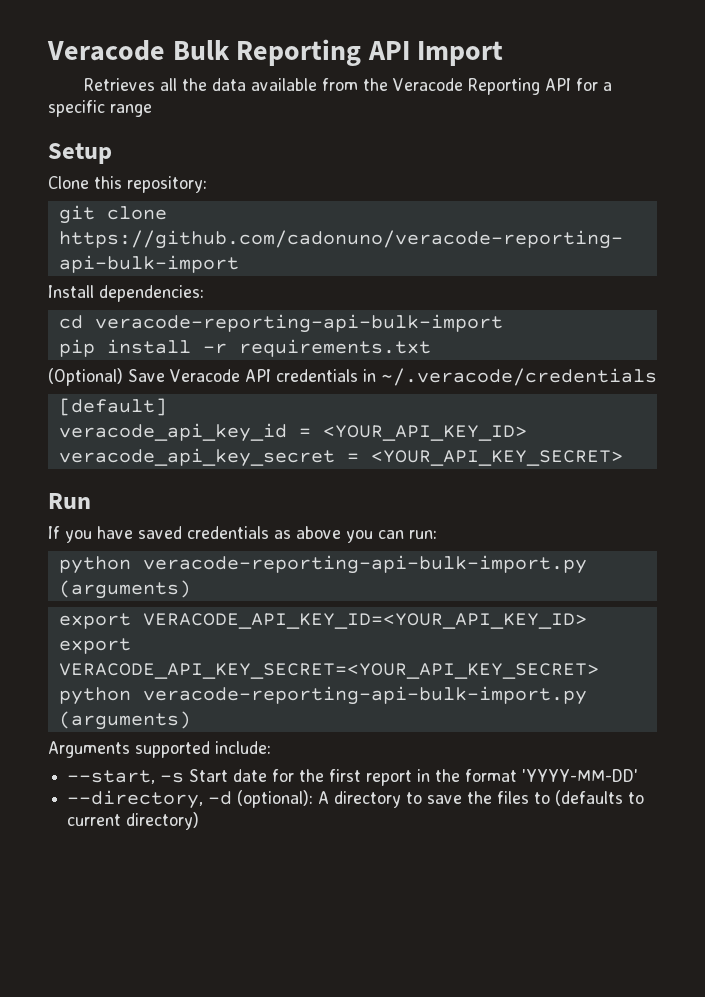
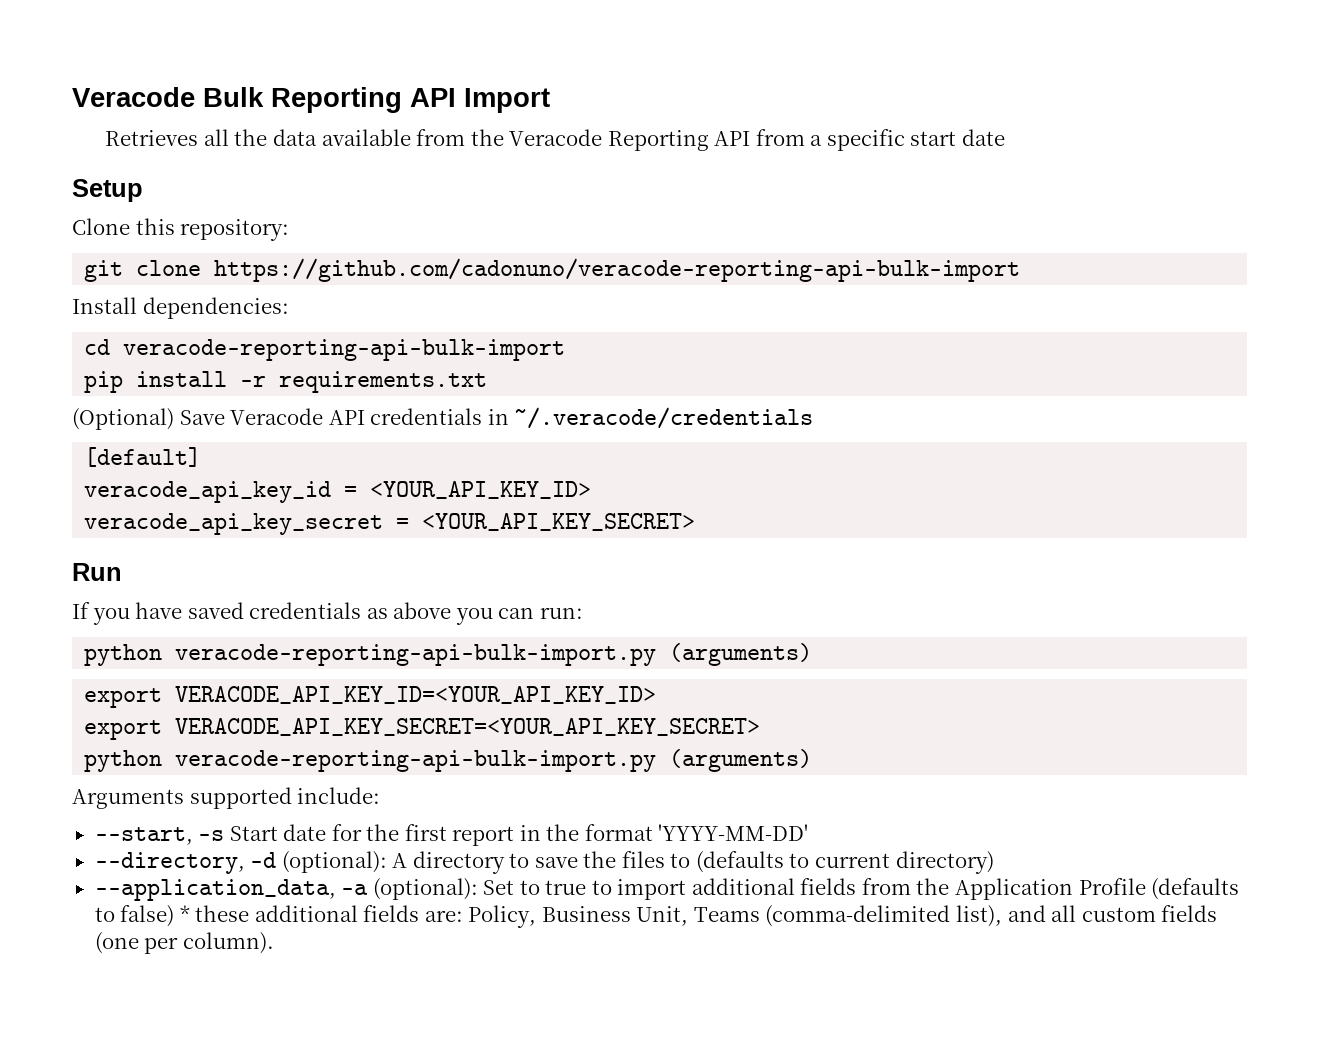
- Retrieves all the data available from the Veracode Reporting API for a specific range
+ Retrieves all the data available from the Veracode Reporting API from a specific start date
+ --application_data, -a (optional): Set to true to import additional fields from the Application Profile (defaults to false) * these additional fields are: Policy, Business Unit, Teams (comma-delimited list), and all custom fields (one per column).

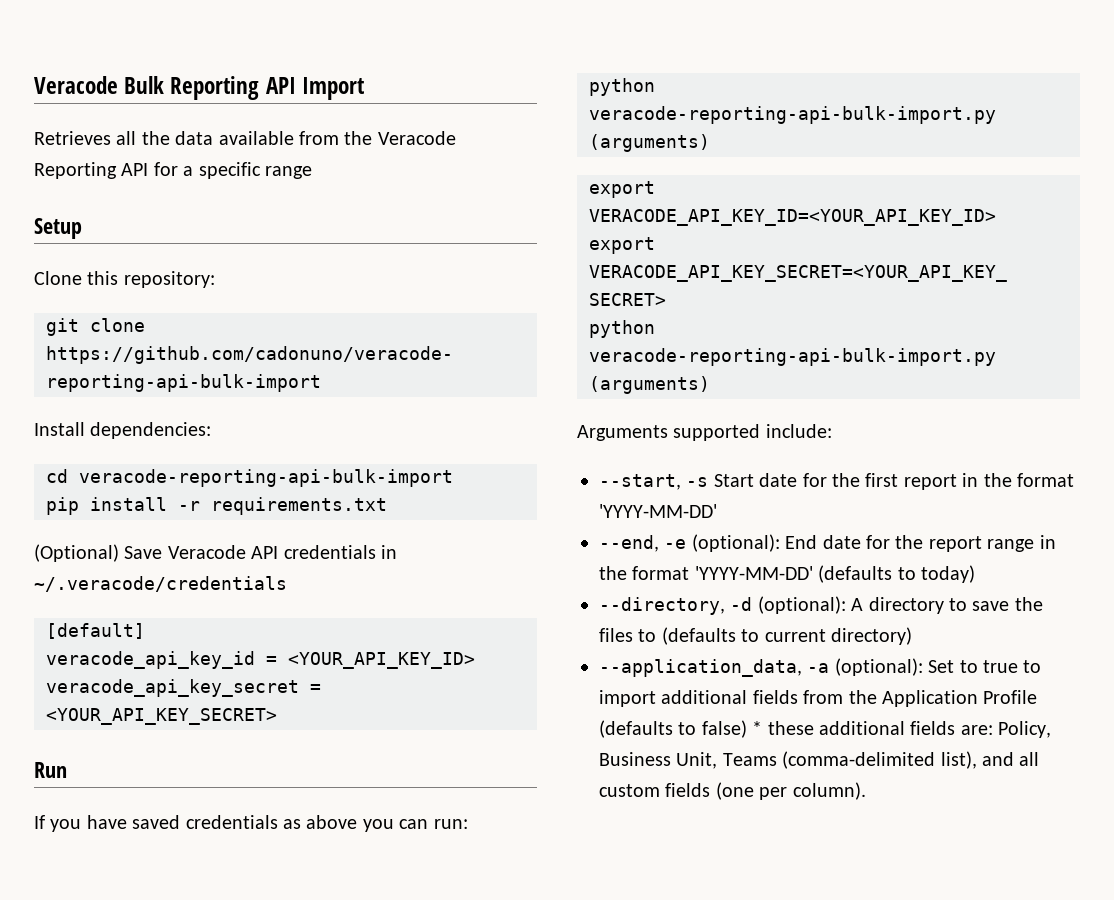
- Retrieves all the data available from the Veracode Reporting API from a specific start date
+ Retrieves all the data available from the Veracode Reporting API for a specific range
+ --end, -e (optional): End date for the report range in the format 'YYYY-MM-DD' (defaults to today)

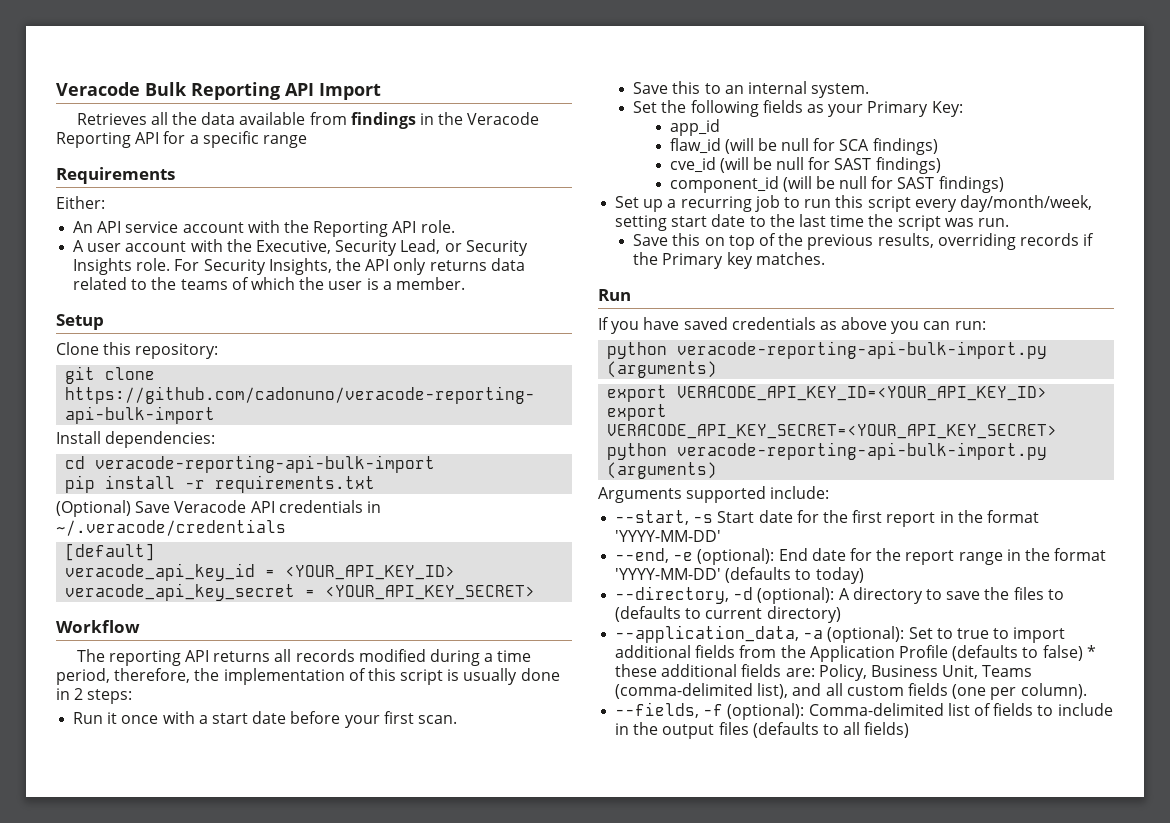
- Retrieves all the data available from the Veracode Reporting API for a specific range
+ Retrieves all the data available from findings in the Veracode Reporting API for a specific range
+ Requirements
+ Either:
+ An API service account with the Reporting API role.
+ A user account with the Executive, Security Lead, or Security Insights role. For Security Insights, the API only returns data related to the teams of which the user is a member.
+ Workflow
+ The reporting API returns all records modified during a time period, therefore, the implementation of this script is usually done in 2 steps:
+ Run it once with a start date before your first scan.
+ Save this to an internal system.
+ Set the following fields as your Primary Key:
+ app_id
+ flaw_id (will be null for SCA findings)
+ cve_id (will be null for SAST findings)
+ component_id (will be null for SAST findings)
+ Set up a recurring job to run this script every day/month/week, setting start date to the last time the script was run.
+ Save this on top of the previous results, overriding records if the Primary key matches.
+ --fields, -f (optional): Comma-delimited list of fields to include in the output files (defaults to all fields)

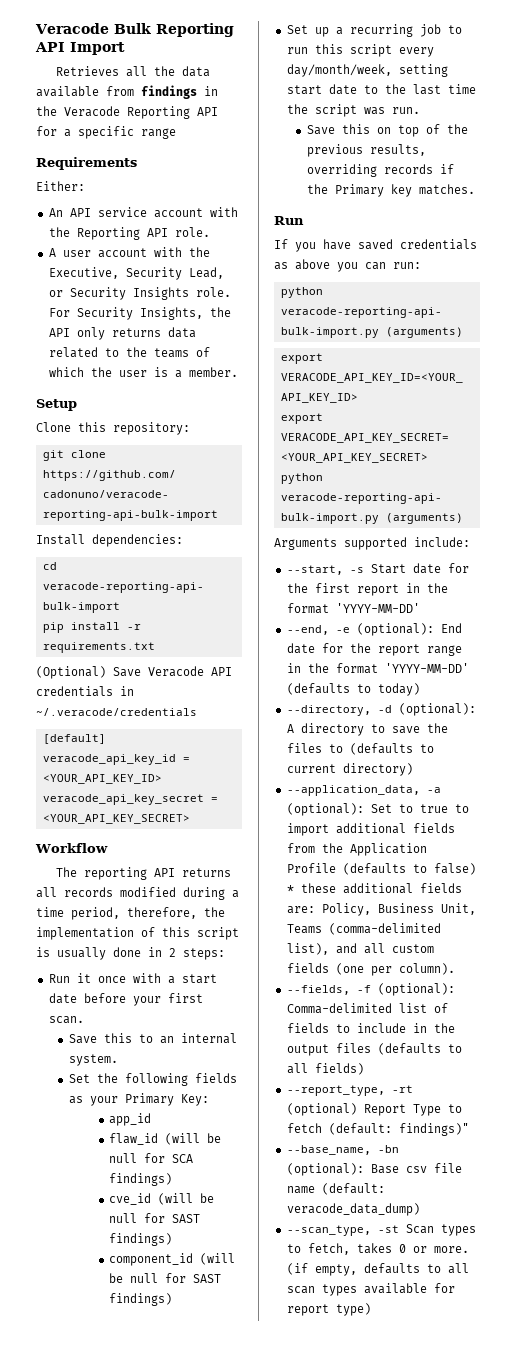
+ --report_type, -rt (optional) Report Type to fetch (default: findings)"
+ --base_name, -bn (optional): Base csv file name (default: veracode_data_dump)
+ --scan_type, -st Scan types to fetch, takes 0 or more. (if empty, defaults to all scan types available for report type)

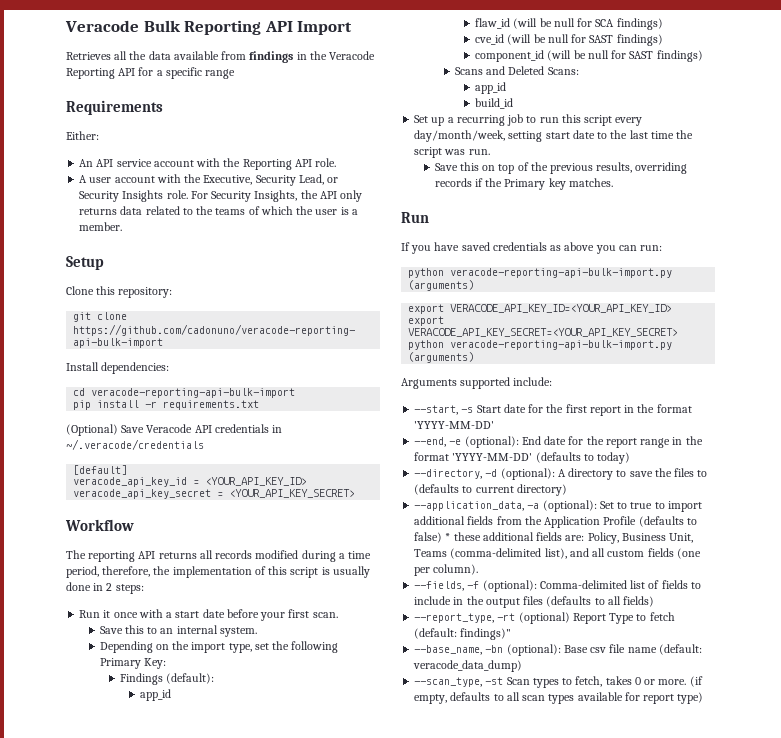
- Set the following fields as your Primary Key:
+ Depending on the import type, set the following Primary Key:
+ Findings (default):
+ Scans and Deleted Scans:
+ app_id
+ build_id

